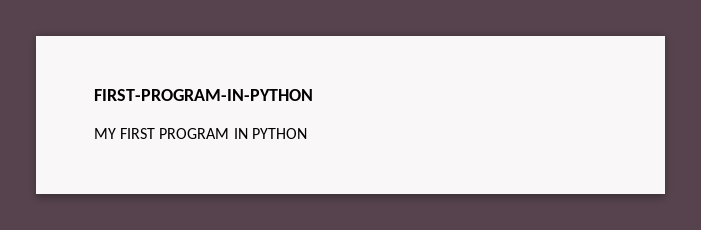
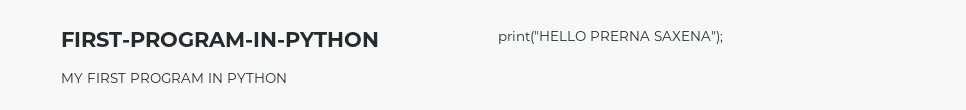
+ print("HELLO PRERNA SAXENA");

